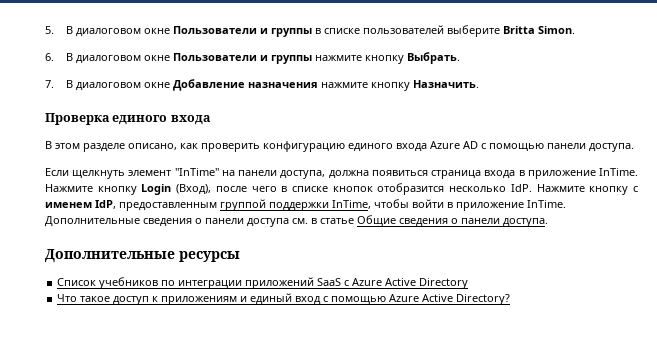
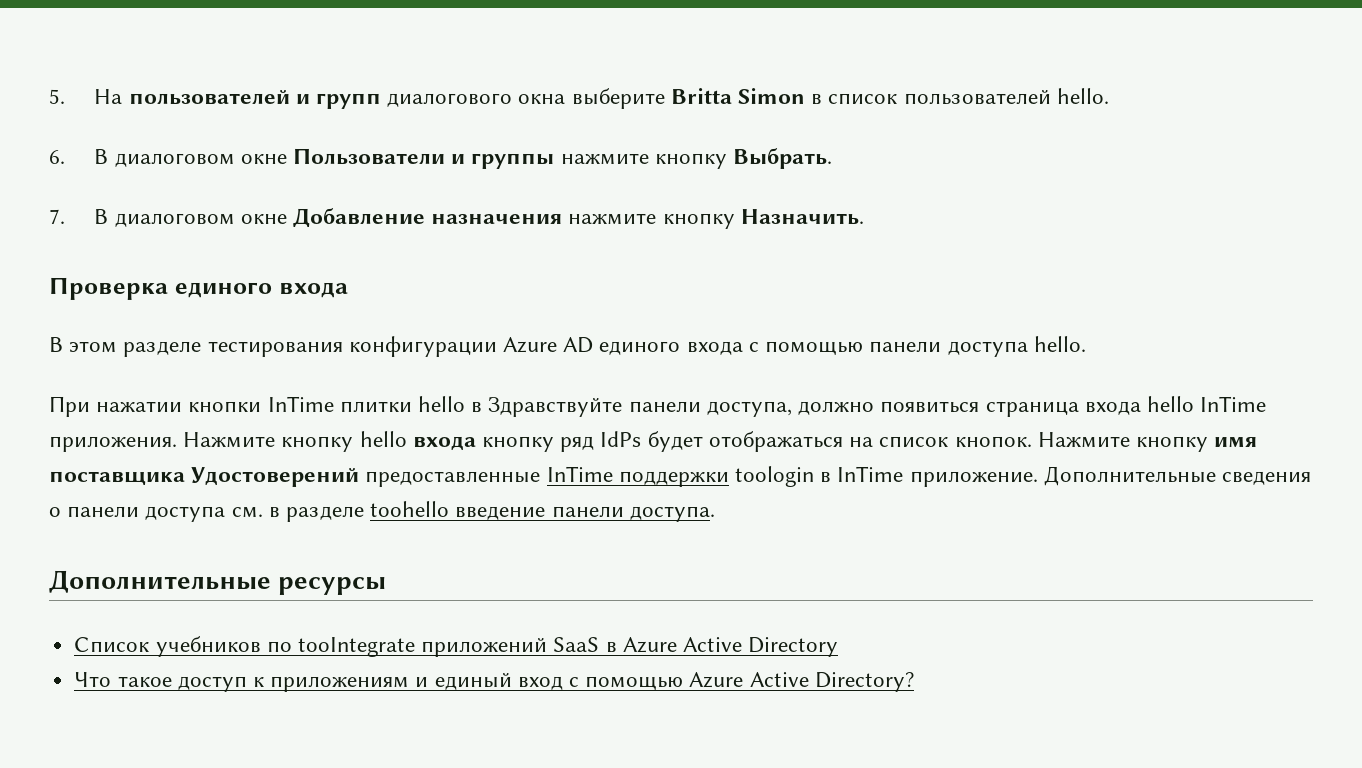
- 5. В диалоговом окне Пользователи и группы в списке пользователей выберите Britta Simon.
+ 5. На пользователей и групп диалогового окна выберите Britta Simon в список пользователей hello.
- В этом разделе описано, как проверить конфигурацию единого входа Azure AD с помощью панели доступа.
- Если щелкнуть элемент "InTime" на панели доступа, должна появиться страница входа в приложение InTime. Нажмите кнопку Login (Вход), после чего в списке кнопок отобразится несколько IdP. Нажмите кнопку с именем IdP, предоставленным группой поддержки InTime, чтобы войти в приложение InTime.
+ В этом разделе тестирования конфигурации Azure AD единого входа с помощью панели доступа hello.
+ При нажатии кнопки InTime плитки hello в Здравствуйте панели доступа, должно появиться страница входа hello InTime приложения. Нажмите кнопку hello входа кнопку ряд IdPs будет отображаться на список кнопок. Нажмите кнопку имя поставщика Удостоверений предоставленные InTime поддержки toologin в InTime приложение.
- Дополнительные сведения о панели доступа см. в статье Общие сведения о панели доступа.
+ Дополнительные сведения о панели доступа см. в разделе toohello введение панели доступа.
- Список учебников по интеграции приложений SaaS с Azure Active Directory
+ Список учебников по tooIntegrate приложений SaaS в Azure Active Directory

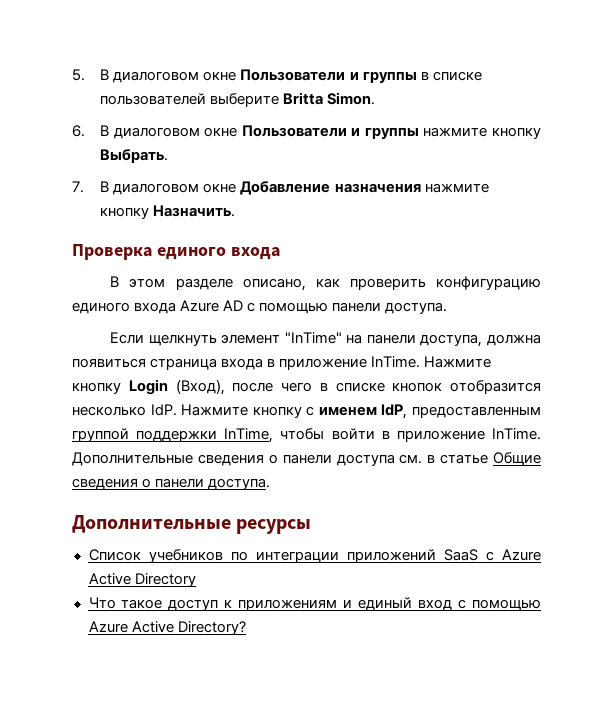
- 5. На пользователей и групп диалогового окна выберите Britta Simon в список пользователей hello.
+ 5. В диалоговом окне Пользователи и группы в списке пользователей выберите Britta Simon.
- В этом разделе тестирования конфигурации Azure AD единого входа с помощью панели доступа hello.
- При нажатии кнопки InTime плитки hello в Здравствуйте панели доступа, должно появиться страница входа hello InTime приложения. Нажмите кнопку hello входа кнопку ряд IdPs будет отображаться на список кнопок. Нажмите кнопку имя поставщика Удостоверений предоставленные InTime поддержки toologin в InTime приложение.
+ В этом разделе описано, как проверить конфигурацию единого входа Azure AD с помощью панели доступа.
+ Если щелкнуть элемент "InTime" на панели доступа, должна появиться страница входа в приложение InTime. Нажмите кнопку Login (Вход), после чего в списке кнопок отобразится несколько IdP. Нажмите кнопку с именем IdP, предоставленным группой поддержки InTime, чтобы войти в приложение InTime.
- Дополнительные сведения о панели доступа см. в разделе toohello введение панели доступа.
+ Дополнительные сведения о панели доступа см. в статье Общие сведения о панели доступа.
- Список учебников по tooIntegrate приложений SaaS в Azure Active Directory
+ Список учебников по интеграции приложений SaaS с Azure Active Directory

